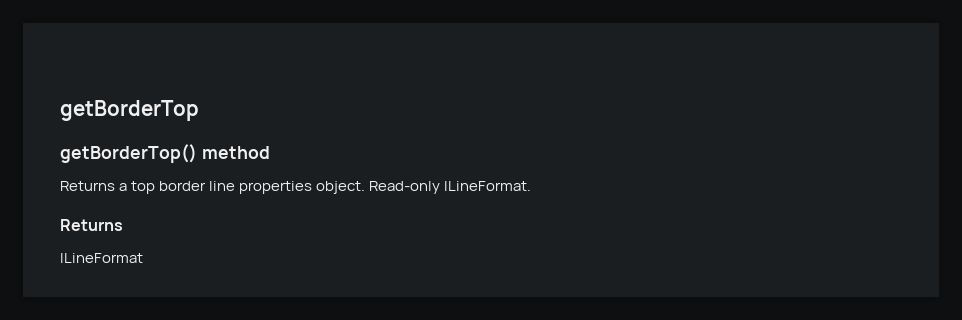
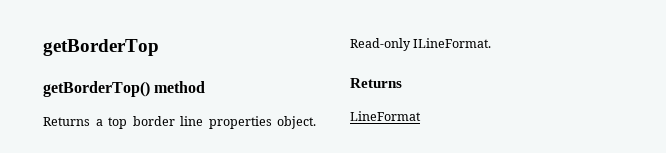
- ILineFormat
+ LineFormat

